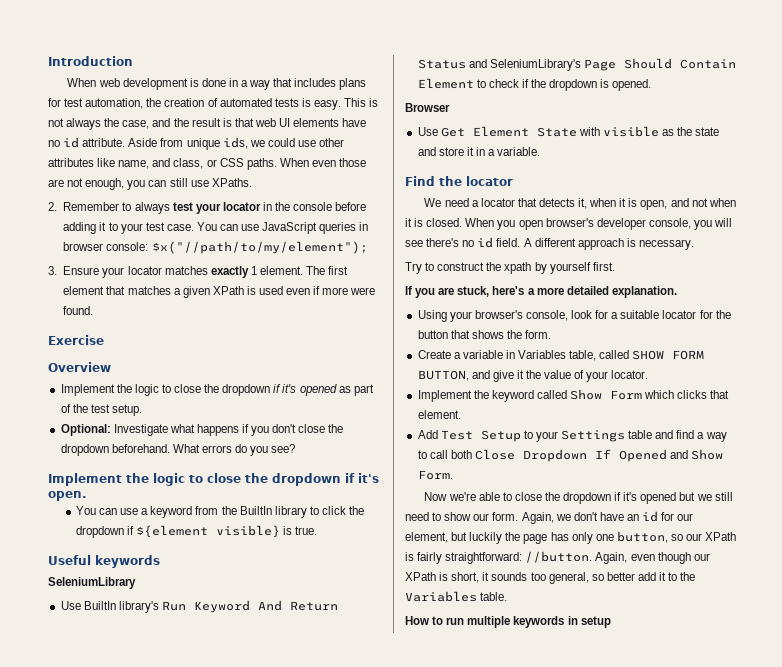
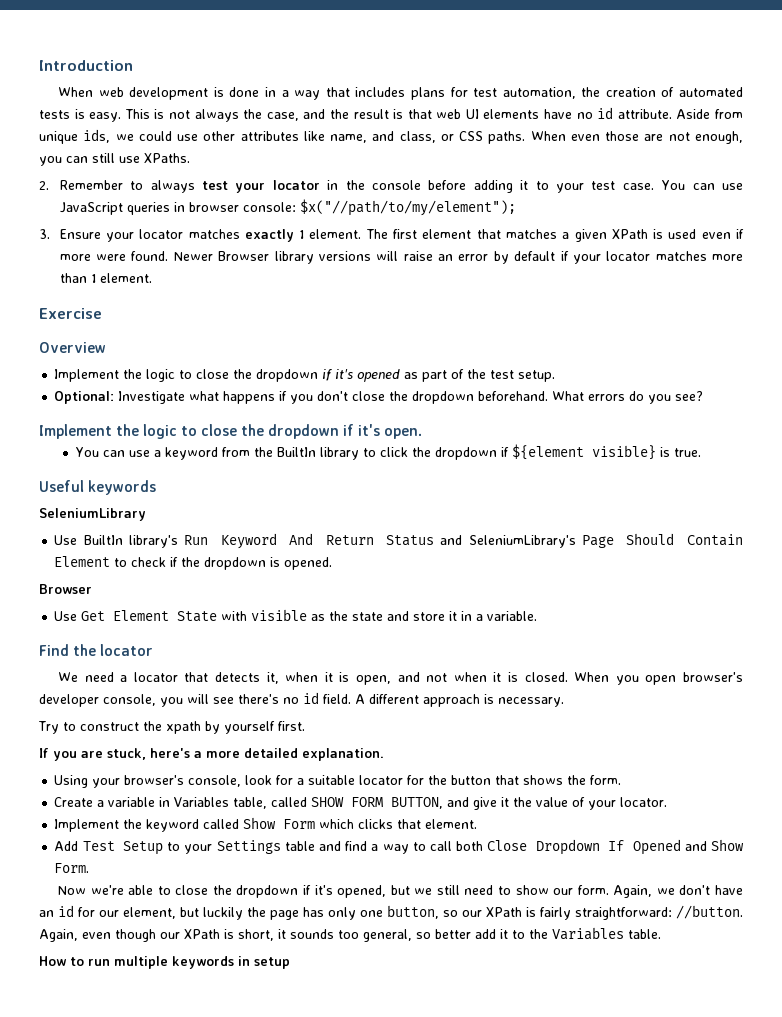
+ Newer Browser library versions will raise an error by default if your locator matches more than 1 element.
- Now we're able to close the dropdown if it's opened but we still need to show our form.
+ Now we're able to close the dropdown if it's opened, but we still need to show our form.

